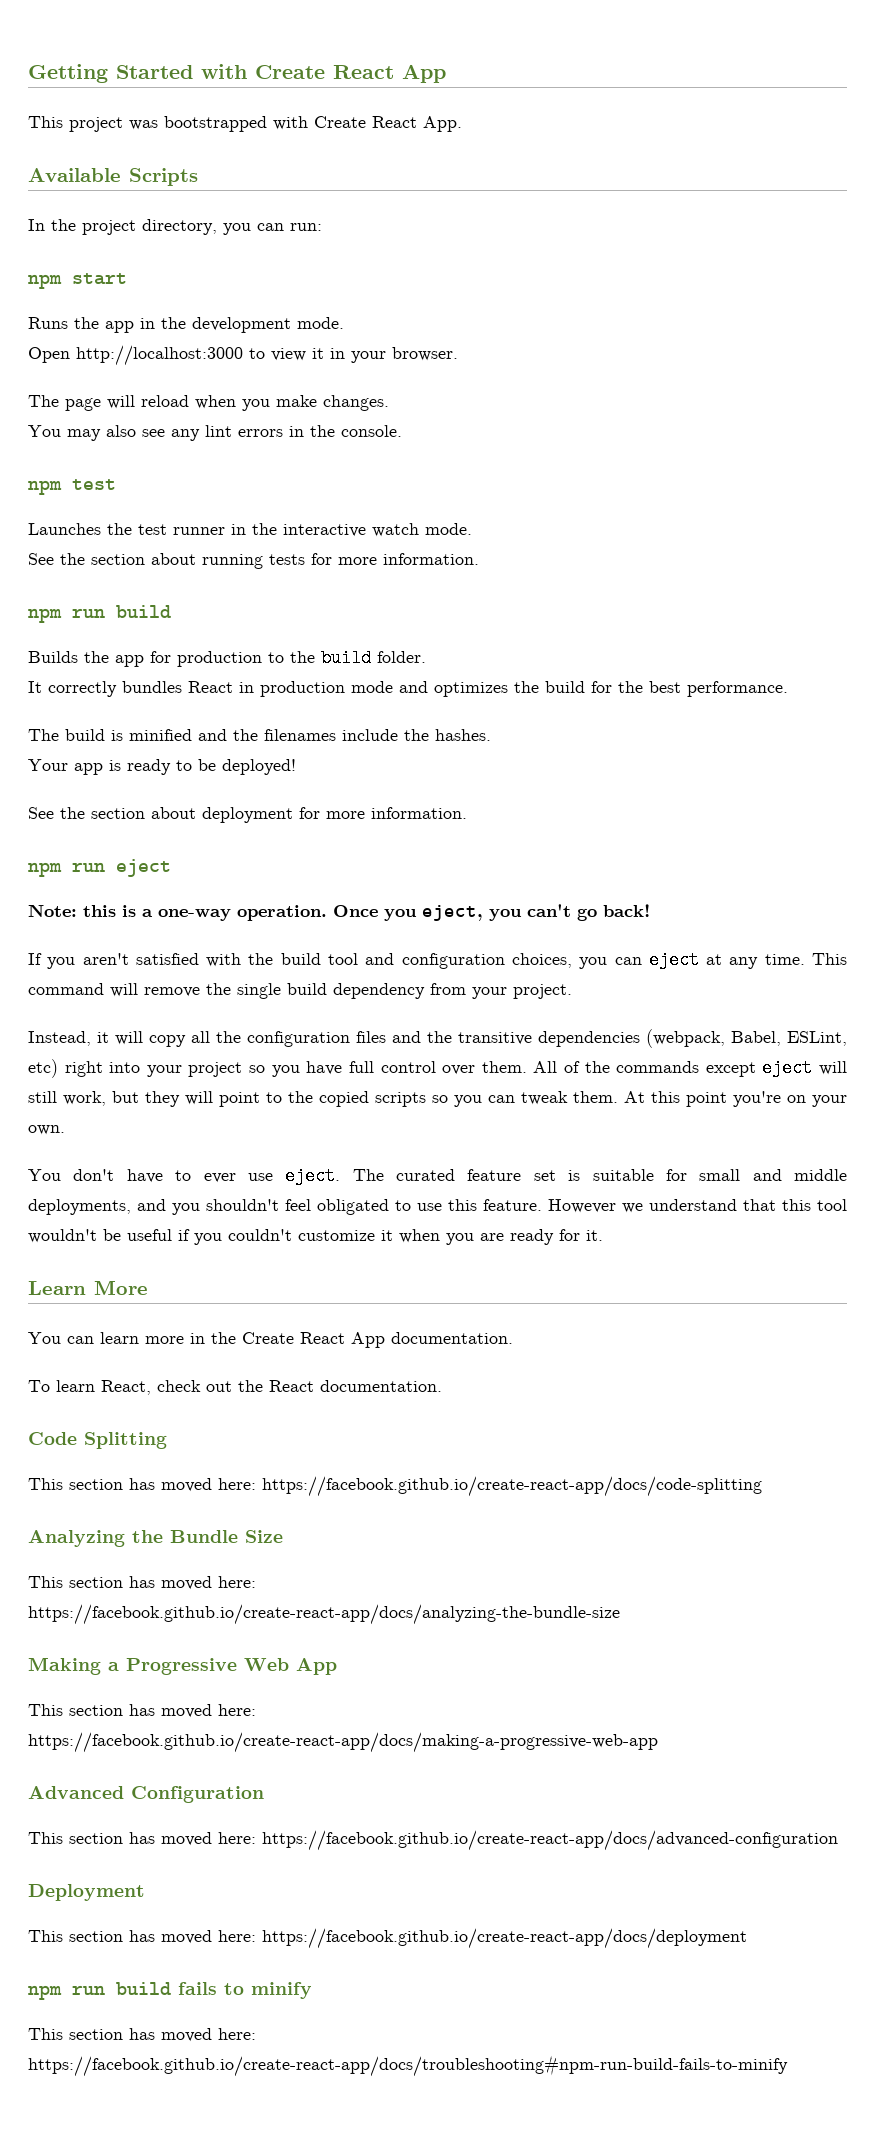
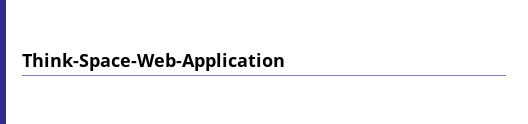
- Getting Started with Create React App
- This project was bootstrapped with Create React App.
- Available Scripts
- In the project directory, you can run:
- npm start
- Runs the app in the development mode.
- Open http://localhost:3000 to view it in your browser.
- The page will reload when you make changes.
- You may also see any lint errors in the console.
- npm test
- Launches the test runner in the interactive watch mode.
- See the section about running tests for more information.
- npm run build
- Builds the app for production to the build folder.
- It correctly bundles React in production mode and optimizes the build for the best performance.
- The build is minified and the filenames include the hashes.
- Your app is ready to be deployed!
- See the section about deployment for more information.
- npm run eject
- Note: this is a one-way operation. Once you eject, you can't go back!
- If you aren't satisfied with the build tool and configuration choices, you can eject at any time. This command will remove the single build dependency from your project.
- Instead, it will copy all the configuration files and the transitive dependencies (webpack, Babel, ESLint, etc) right into your project so you have full control over them. All of the commands except eject will still work, but they will point to the copied scripts so you can tweak them. At this point you're on your own.
- You don't have to ever use eject. The curated feature set is suitable for small and middle deployments, and you shouldn't feel obligated to use this feature. However we understand that this tool wouldn't be useful if you couldn't customize it when you are ready for it.
- Learn More
- You can learn more in the Create React App documentation.
- To learn React, check out the React documentation.
- Code Splitting
- This section has moved here: https://facebook.github.io/create-react-app/docs/code-splitting
- Analyzing the Bundle Size
- This section has moved here: https://facebook.github.io/create-react-app/docs/analyzing-the-bundle-size
- Making a Progressive Web App
- This section has moved here: https://facebook.github.io/create-react-app/docs/making-a-progressive-web-app
- Advanced Configuration
- This section has moved here: https://facebook.github.io/create-react-app/docs/advanced-configuration
- Deployment
- This section has moved here: https://facebook.github.io/create-react-app/docs/deployment
- npm run build fails to minify
- This section has moved here: https://facebook.github.io/create-react-app/docs/troubleshooting#npm-run-build-fails-to-minify
+ Think-Space-Web-Application

